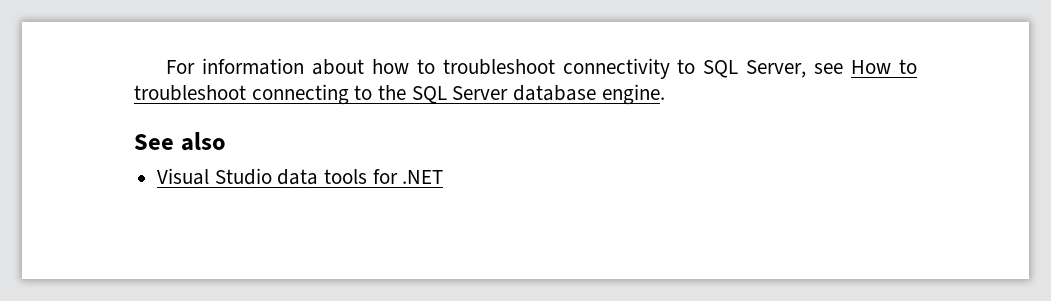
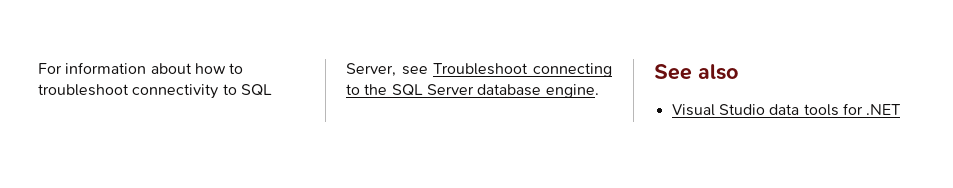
- For information about how to troubleshoot connectivity to SQL Server, see How to troubleshoot connecting to the SQL Server database engine.
+ For information about how to troubleshoot connectivity to SQL Server, see Troubleshoot connecting to the SQL Server database engine.

